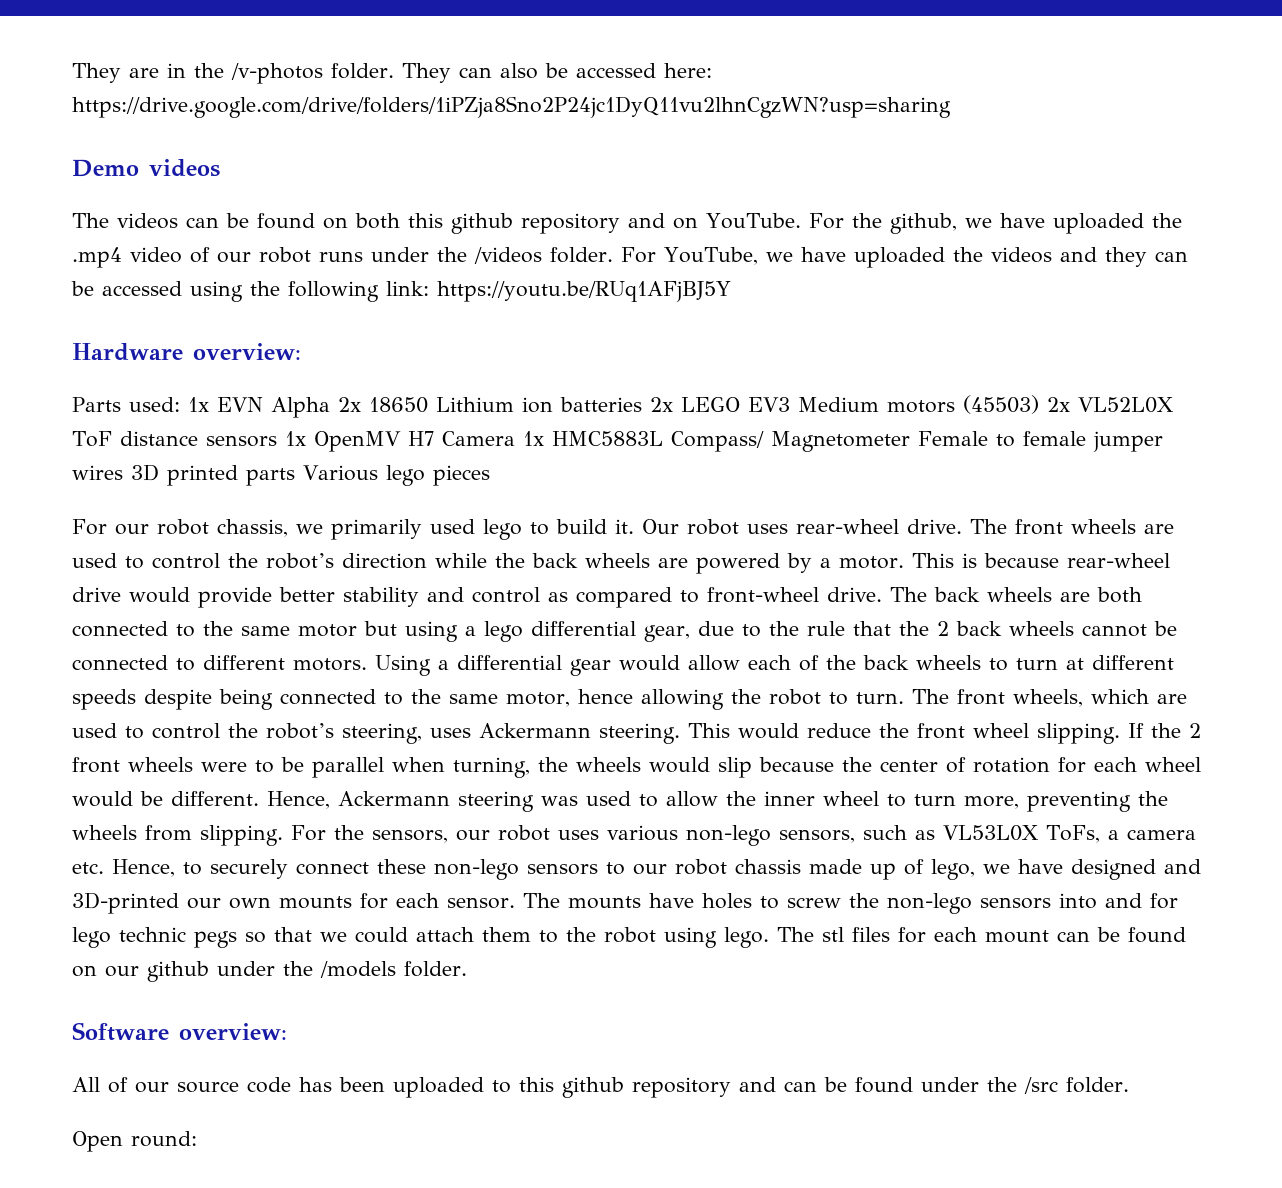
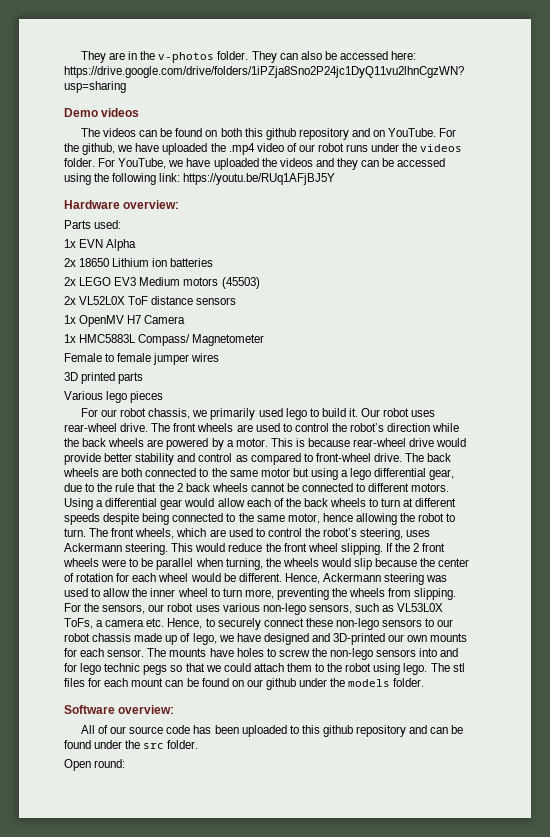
- They are in the /v-photos folder.
+ They are in the v-photos folder.
- For the github, we have uploaded the .mp4 video of our robot runs under the /videos folder.
+ For the github, we have uploaded the .mp4 video of our robot runs under the videos folder.
- Parts used: 1x EVN Alpha 2x 18650 Lithium ion batteries 2x LEGO EV3 Medium motors (45503) 2x VL52L0X ToF distance sensors 1x OpenMV H7 Camera 1x HMC5883L Compass/ Magnetometer Female to female jumper wires 3D printed parts Various lego pieces
+ Parts used:
+ 1x EVN Alpha
+ 2x 18650 Lithium ion batteries
+ 2x LEGO EV3 Medium motors (45503)
+ 2x VL52L0X ToF distance sensors
+ 1x OpenMV H7 Camera
+ 1x HMC5883L Compass/ Magnetometer
+ Female to female jumper wires
+ 3D printed parts
+ Various lego pieces
- The stl files for each mount can be found on our github under the /models folder.
+ The stl files for each mount can be found on our github under the models folder.
- All of our source code has been uploaded to this github repository and can be found under the /src folder.
+ All of our source code has been uploaded to this github repository and can be found under the src folder.

